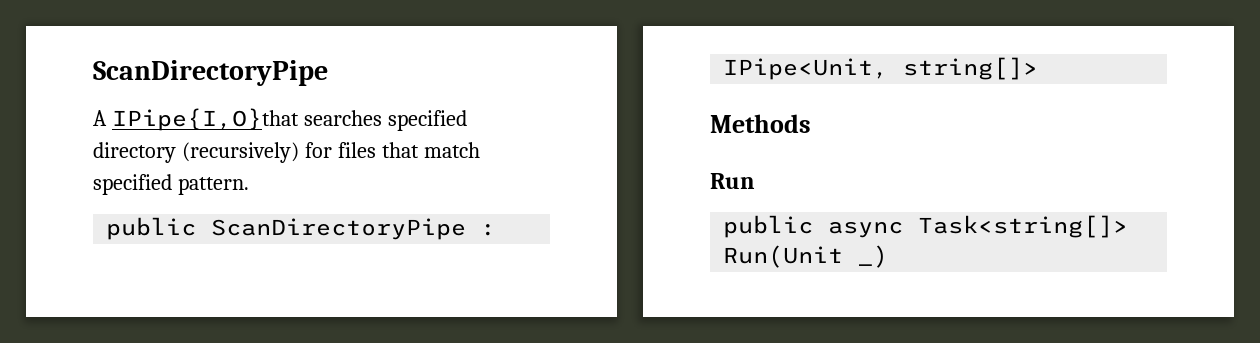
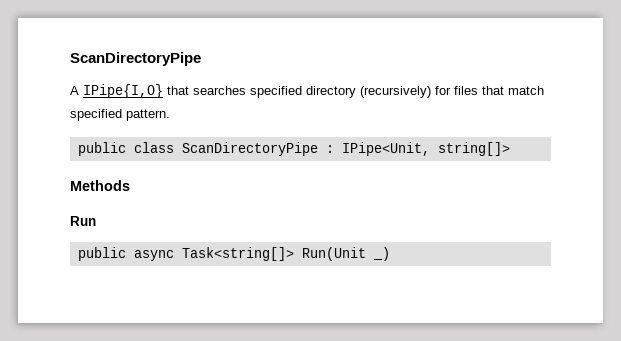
- A IPipe{I,O}that searches specified directory (recursively) for files that match specified pattern.
+ A IPipe{I,O} that searches specified directory (recursively) for files that match specified pattern.
- public ScanDirectoryPipe : IPipe<Unit, string[]>
+ public class ScanDirectoryPipe : IPipe<Unit, string[]>

